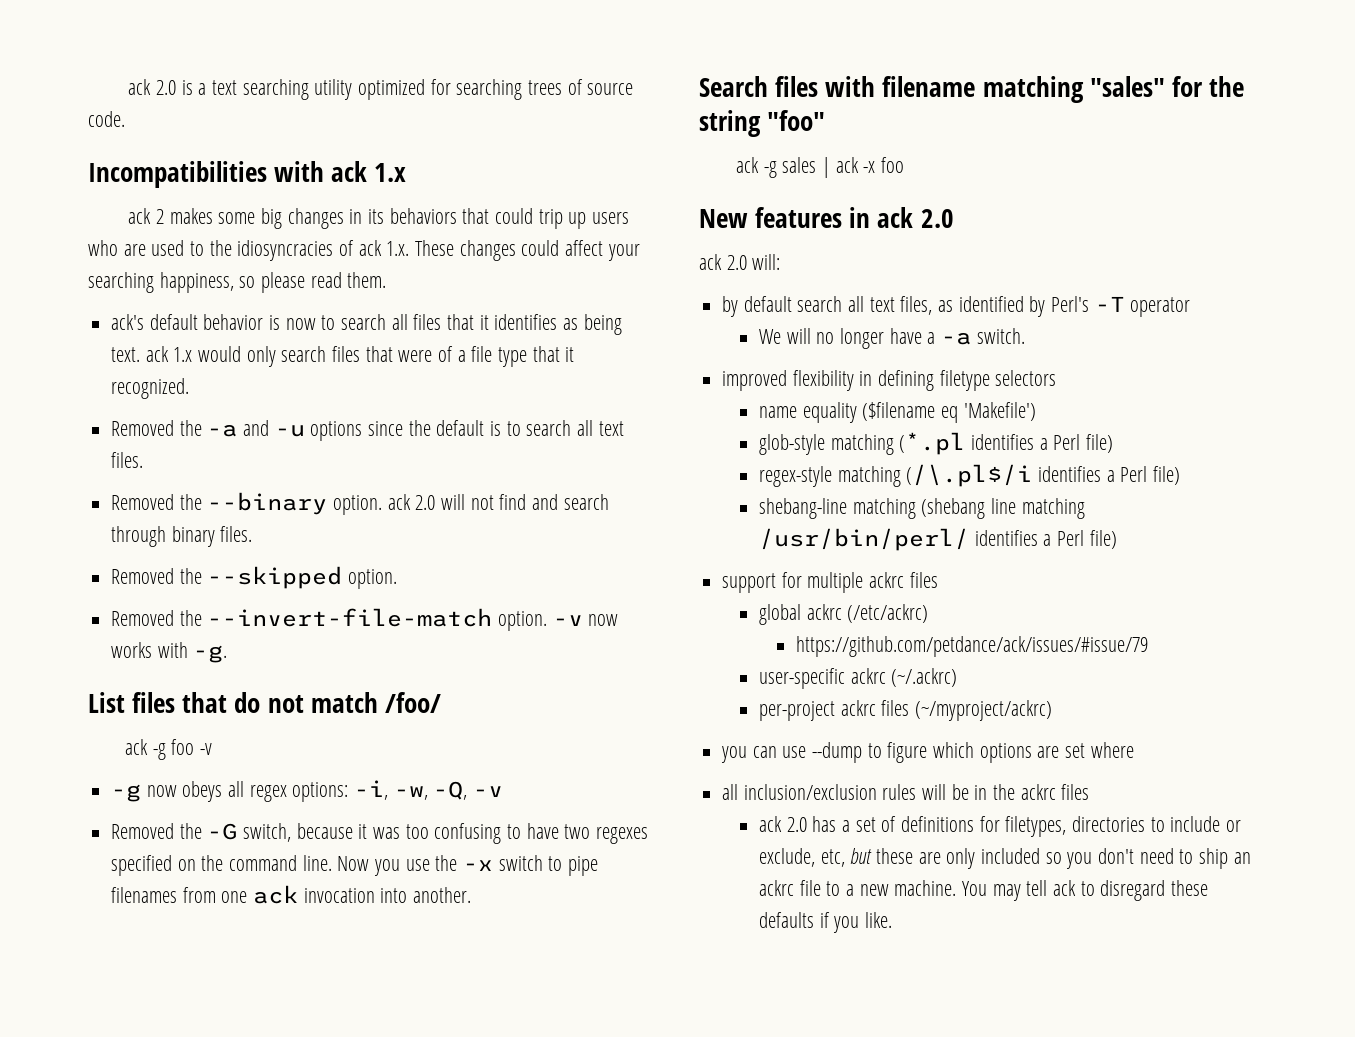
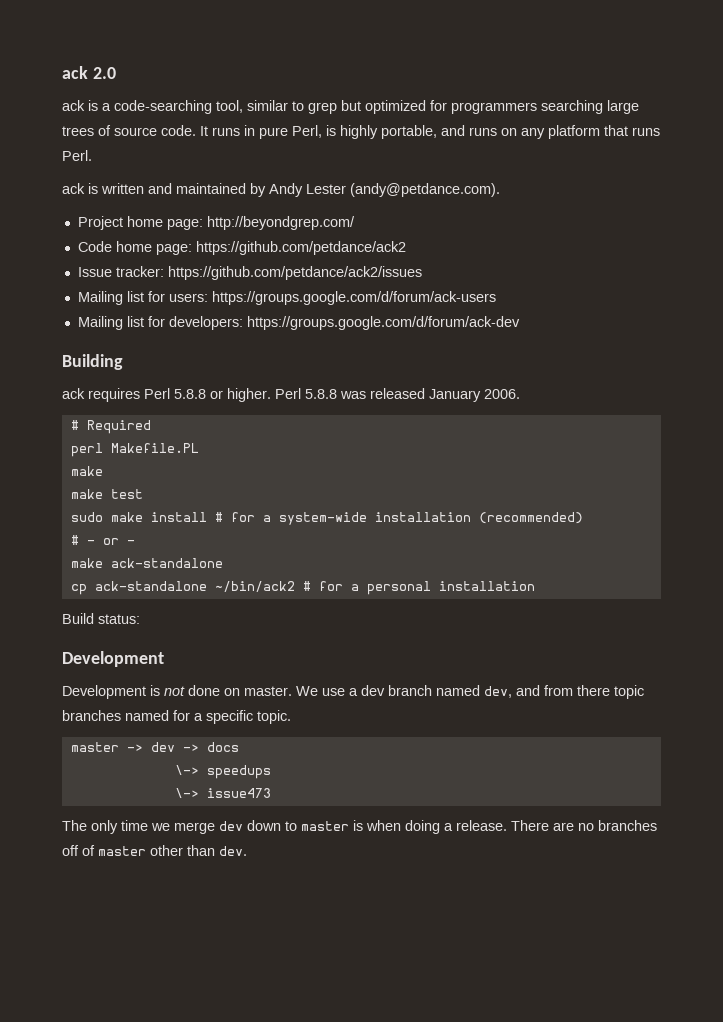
- ack 2.0 is a text searching utility optimized for searching trees of source code.
- Incompatibilities with ack 1.x
- ack 2 makes some big changes in its behaviors that could trip up users who are used to the idiosyncracies of ack 1.x. These changes could affect your searching happiness, so please read them.
- ack's default behavior is now to search all files that it identifies as being text. ack 1.x would only search files that were of a file type that it recognized.
- Removed the -a and -u options since the default is to search all text files.
- Removed the --binary option. ack 2.0 will not find and search through binary files.
- Removed the --skipped option.
- Removed the --invert-file-match option. -v now works with -g.
- List files that do not match /foo/
- ack -g foo -v
- -g now obeys all regex options: -i, -w, -Q, -v
- Removed the -G switch, because it was too confusing to have two regexes specified on the command line. Now you use the -x switch to pipe filenames from one ack invocation into another.
- Search files with filename matching "sales" for the string "foo"
- ack -g sales | ack -x foo
- New features in ack 2.0
- ack 2.0 will:
- by default search all text files, as identified by Perl's -T operator
- We will no longer have a -a switch.
- improved flexibility in defining filetype selectors
- name equality ($filename eq 'Makefile')
- glob-style matching (*.pl identifies a Perl file)
- regex-style matching (/\.pl$/i identifies a Perl file)
- shebang-line matching (shebang line matching /usr/bin/perl/ identifies a Perl file)
- support for multiple ackrc files
- global ackrc (/etc/ackrc)
- https://github.com/petdance/ack/issues/#issue/79
- user-specific ackrc (~/.ackrc)
- per-project ackrc files (~/myproject/ackrc)
- you can use --dump to figure which options are set where
- all inclusion/exclusion rules will be in the ackrc files
- ack 2.0 has a set of definitions for filetypes, directories to include or exclude, etc, but these are only included so you don't need to ship an ackrc file to a new machine. You may tell ack to disregard these defaults if you like.
+ ack 2.0
+ ack is a code-searching tool, similar to grep but optimized for programmers searching large trees of source code. It runs in pure Perl, is highly portable, and runs on any platform that runs Perl.
+ ack is written and maintained by Andy Lester (andy@petdance.com).
+ Project home page: http://beyondgrep.com/
+ Code home page: https://github.com/petdance/ack2
+ Issue tracker: https://github.com/petdance/ack2/issues
+ Mailing list for users: https://groups.google.com/d/forum/ack-users
+ Mailing list for developers: https://groups.google.com/d/forum/ack-dev
+ Building
+ ack requires Perl 5.8.8 or higher. Perl 5.8.8 was released January 2006.
+ # Required
+ perl Makefile.PL
+ make
+ make test
+ sudo make install # for a system-wide installation (recommended)
+ # - or -
+ make ack-standalone
+ cp ack-standalone ~/bin/ack2 # for a personal installation
+ Build status:
+ Development
+ Development is not done on master. We use a dev branch named dev, and from there topic branches named for a specific topic.
+ master -> dev -> docs
+ \-> speedups
+ \-> issue473
+ The only time we merge dev down to master is when doing a release. There are no branches off of master other than dev.

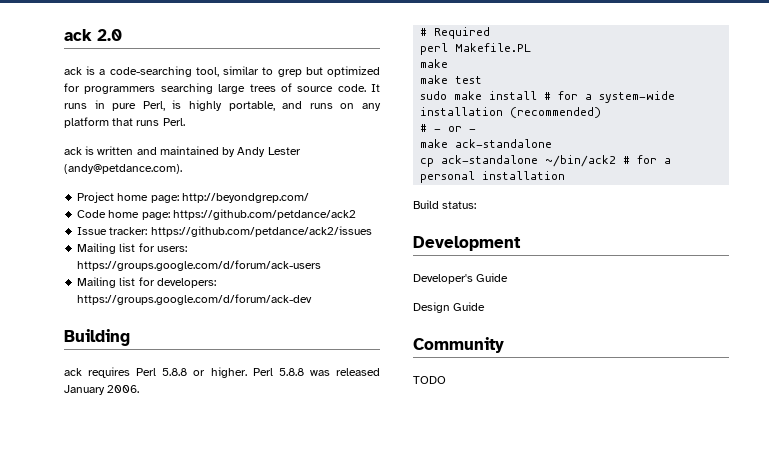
- Development is not done on master. We use a dev branch named dev, and from there topic branches named for a specific topic.
- master -> dev -> docs
- \-> speedups
- \-> issue473
- The only time we merge dev down to master is when doing a release. There are no branches off of master other than dev.
+ Developer's Guide
+ Design Guide
+ Community
+ TODO

